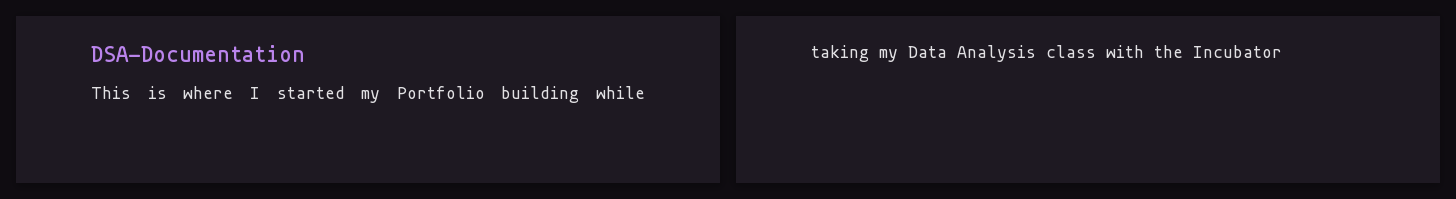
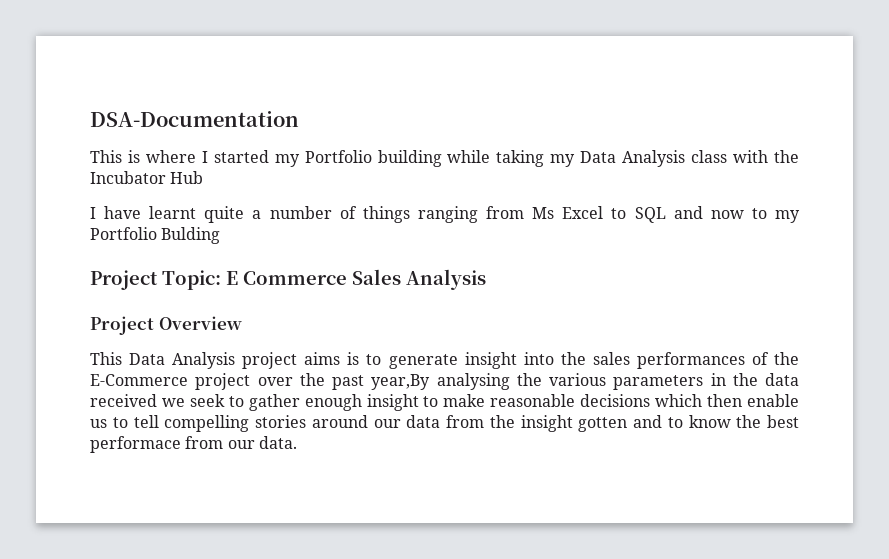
- This is where I started my Portfolio building while taking my Data Analysis class with the Incubator
+ This is where I started my Portfolio building while taking my Data Analysis class with the Incubator Hub
+ I have learnt quite a number of things ranging from Ms Excel to SQL and now to my Portfolio Bulding
+ Project Topic: E Commerce Sales Analysis
+ Project Overview
+ This Data Analysis project aims is to generate insight into the sales performances of the E-Commerce project over the past year,By analysing the various parameters in the data received we seek to gather enough insight to make reasonable decisions which then enable us to tell compelling stories around our data from the insight gotten and to know the best performace from our data.

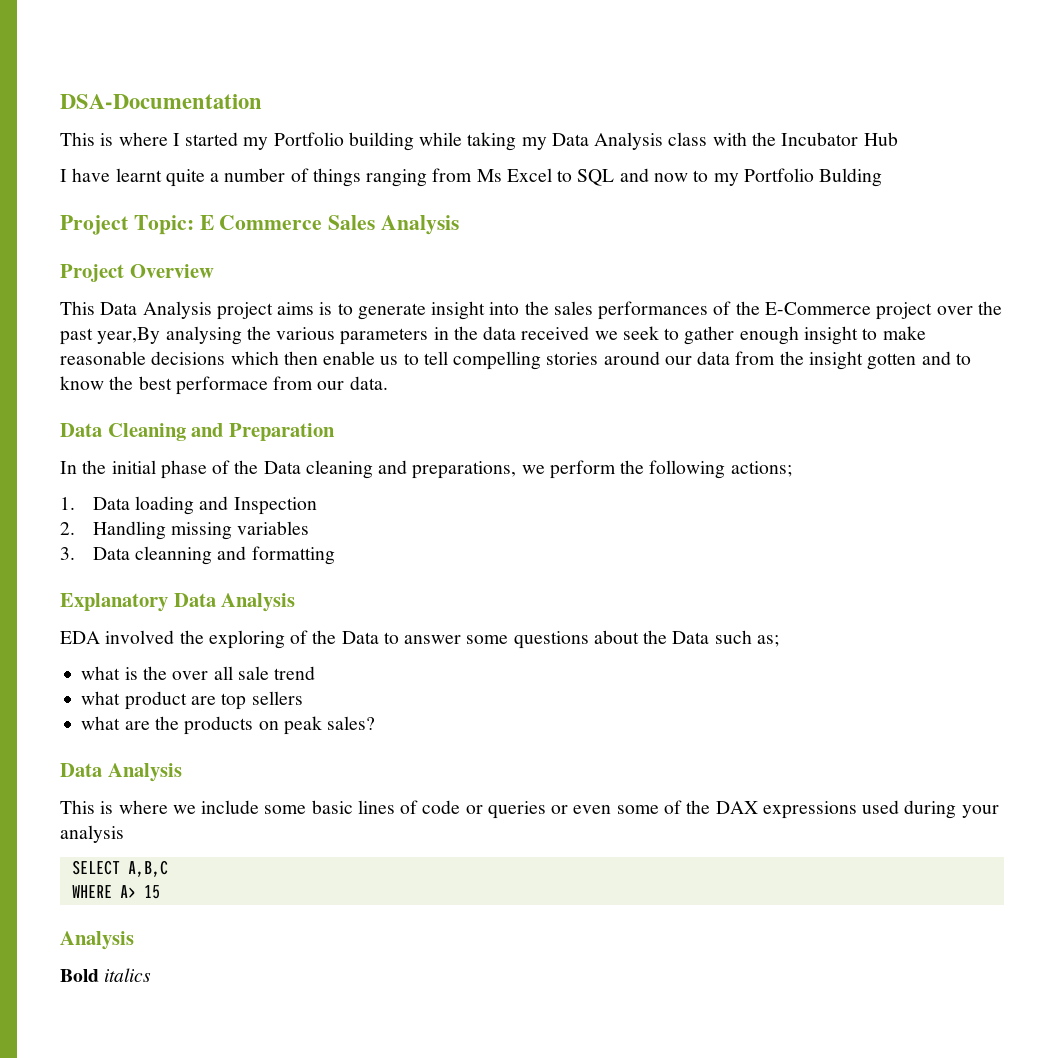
+ Data Cleaning and Preparation
+ In the initial phase of the Data cleaning and preparations, we perform the following actions;
+ 1. Data loading and Inspection
+ 2. Handling missing variables
+ 3. Data cleanning and formatting
+ Explanatory Data Analysis
+ EDA involved the exploring of the Data to answer some questions about the Data such as;
+ what is the over all sale trend
+ what product are top sellers
+ what are the products on peak sales?
+ Data Analysis
+ This is where we include some basic lines of code or queries or even some of the DAX expressions used during your analysis
+ SELECT A,B,C
+ WHERE A> 15
+ Analysis
+ Bold italics

